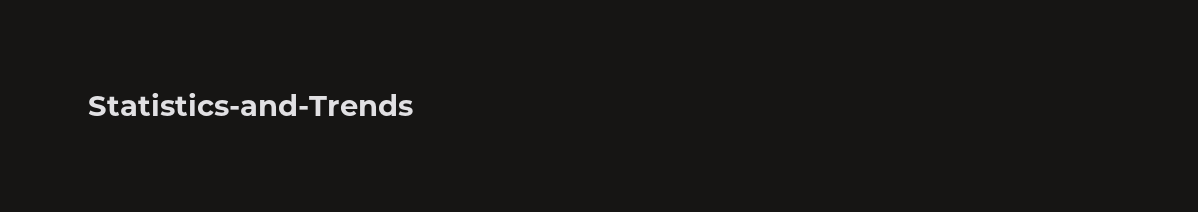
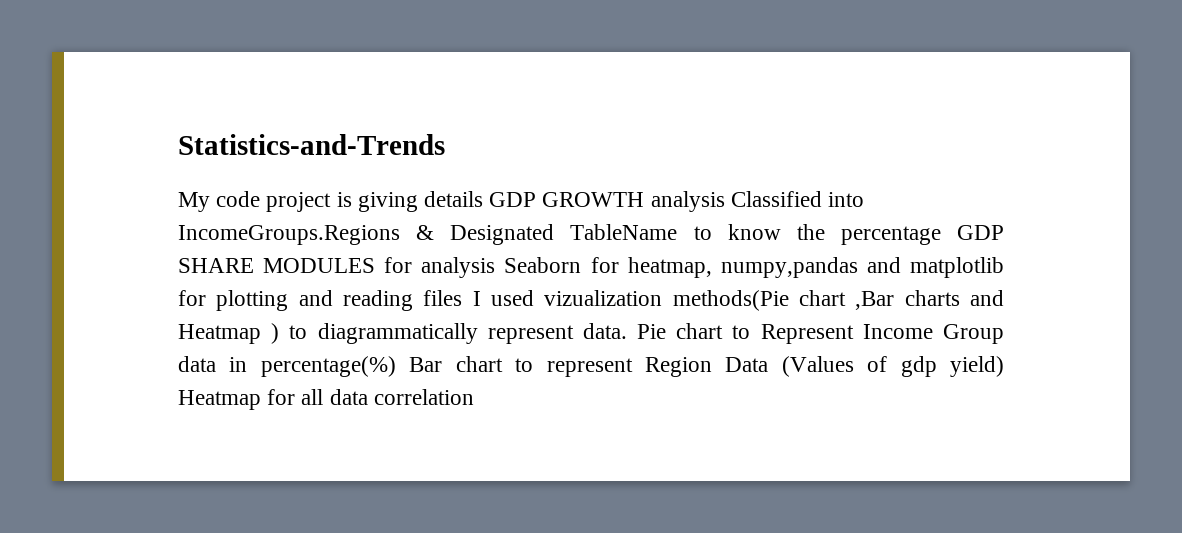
+ My code project is giving details GDP GROWTH analysis Classified into IncomeGroups.Regions & Designated TableName to know the percentage GDP SHARE MODULES for analysis Seaborn for heatmap, numpy,pandas and matplotlib for plotting and reading files I used vizualization methods(Pie chart ,Bar charts and Heatmap ) to diagrammatically represent data. Pie chart to Represent Income Group data in percentage(%) Bar chart to represent Region Data (Values of gdp yield) Heatmap for all data correlation

